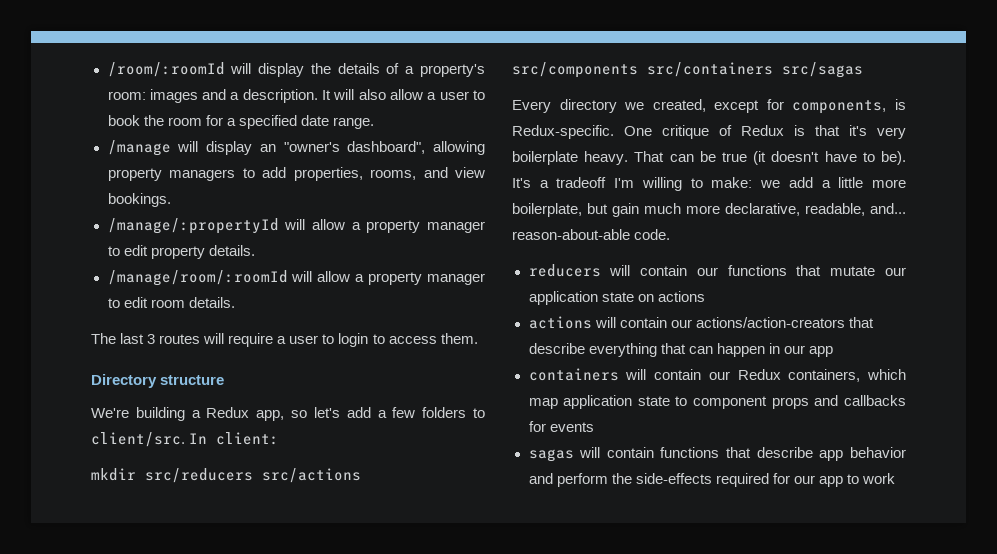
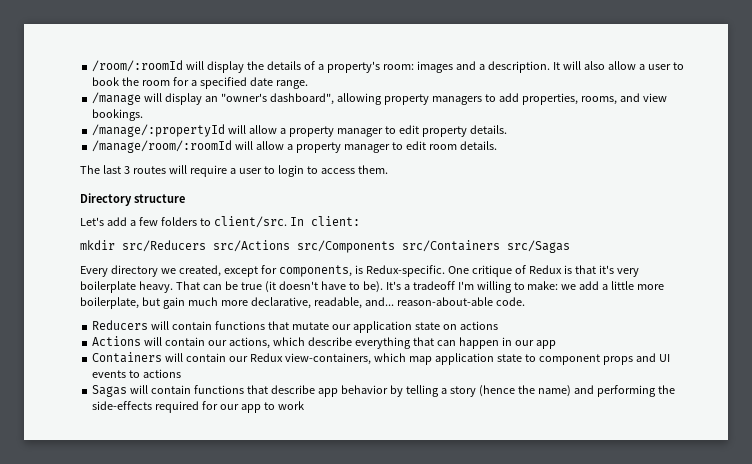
- We're building a Redux app, so let's add a few folders to client/src.
+ Let's add a few folders to client/src.
- mkdir src/reducers src/actions src/components src/containers src/sagas
+ mkdir src/Reducers src/Actions src/Components src/Containers src/Sagas
- reducers will contain our functions that mutate our application state on actions
+ Reducers will contain functions that mutate our application state on actions
- actions will contain our actions/action-creators that describe everything that can happen in our app
+ Actions will contain our actions, which describe everything that can happen in our app
- containers will contain our Redux containers, which map application state to component props and callbacks for events
- sagas will contain functions that describe app behavior and perform the side-effects required for our app to work
+ Containers will contain our Redux view-containers, which map application state to component props and UI events to actions
+ Sagas will contain functions that describe app behavior by telling a story (hence the name) and performing the side-effects required for our app to work

